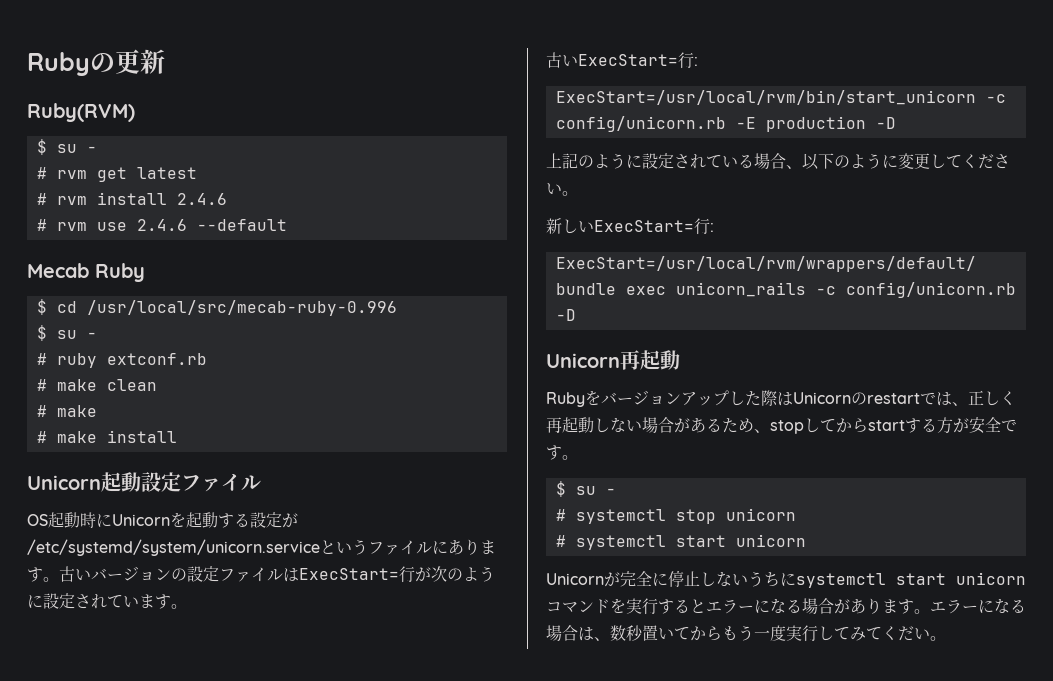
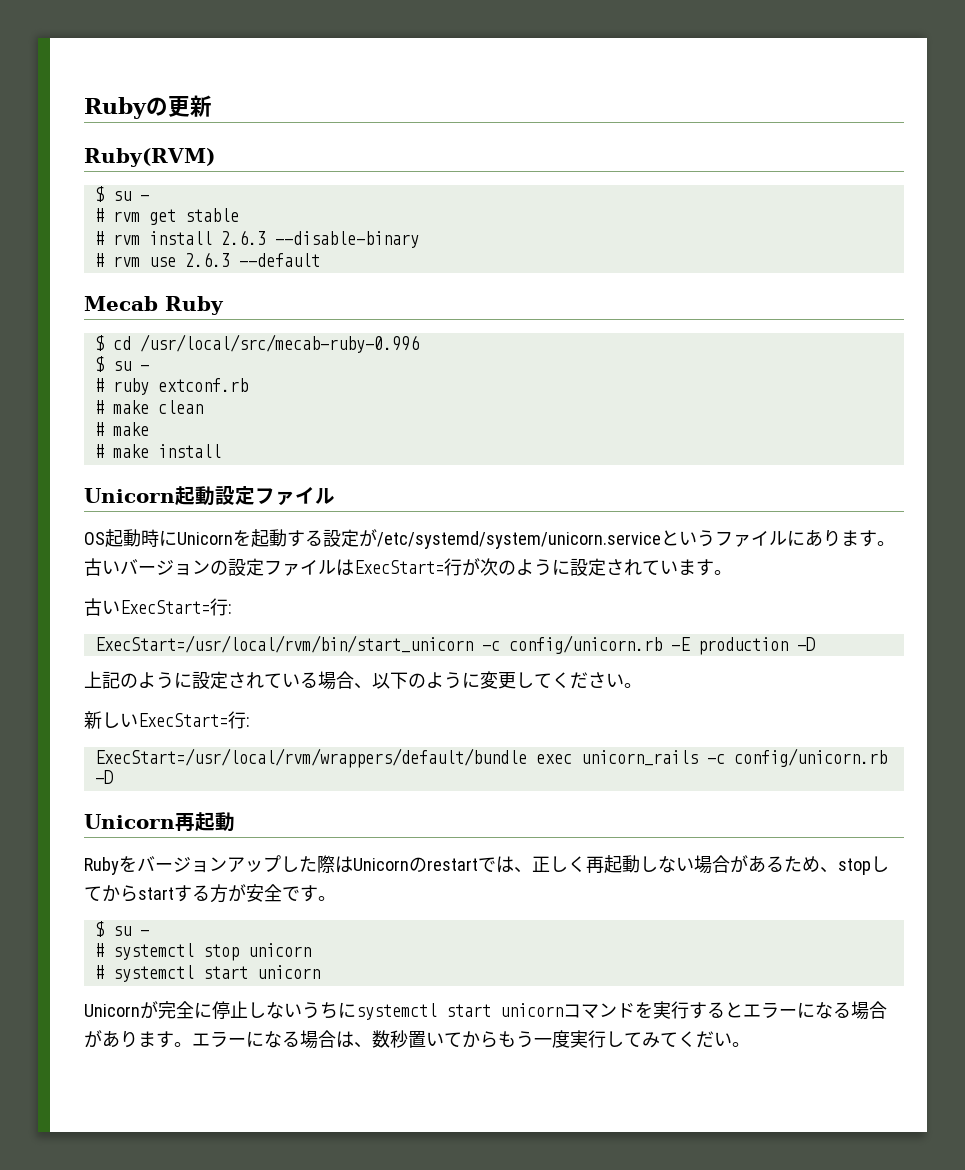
- # rvm get latest
+ # rvm get stable
- # rvm install 2.4.6
+ # rvm install 2.6.3 --disable-binary
- # rvm use 2.4.6 --default
+ # rvm use 2.6.3 --default

